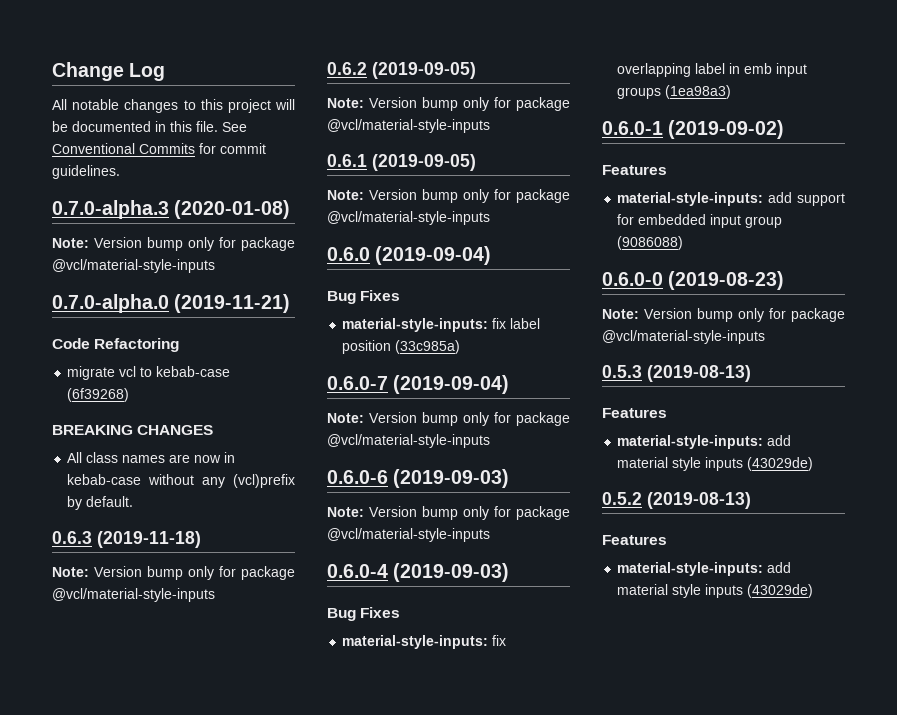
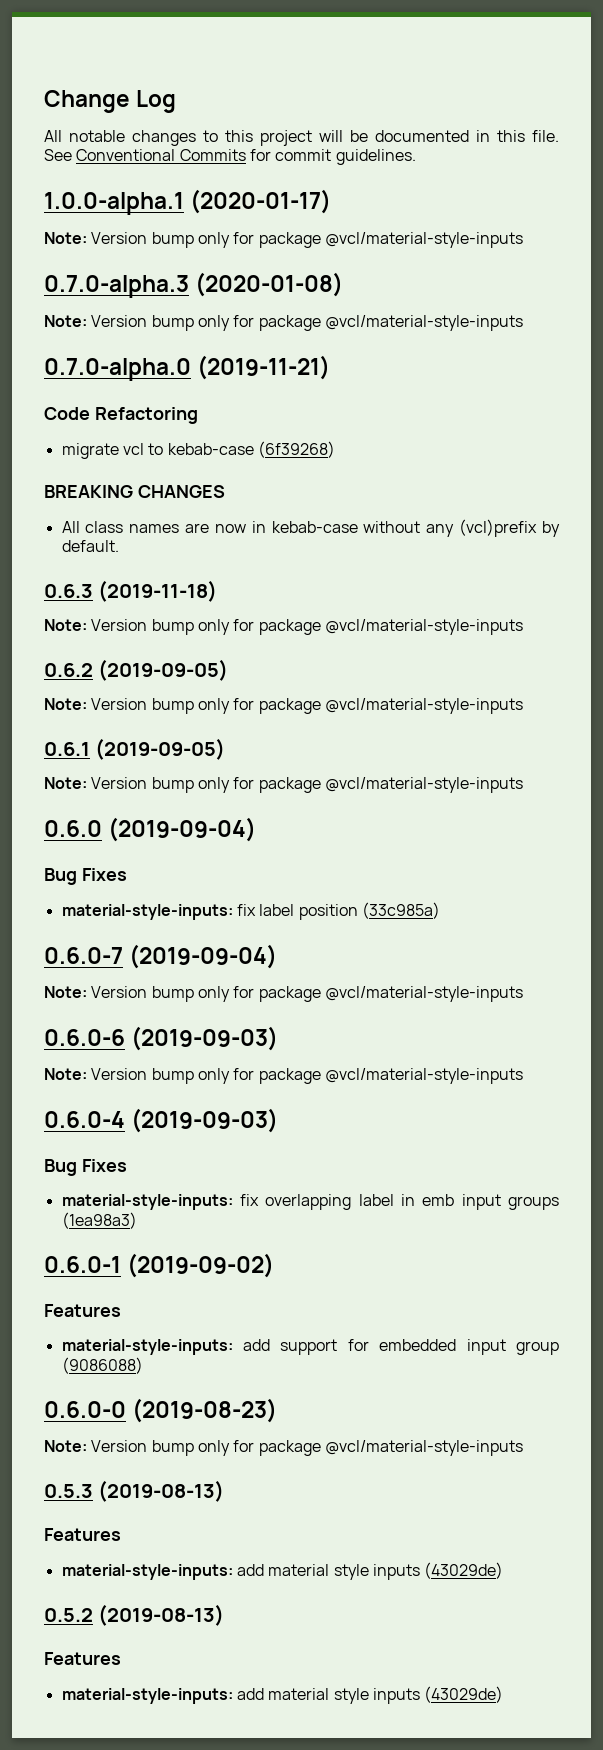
+ 1.0.0-alpha.1 (2020-01-17)
+ Note: Version bump only for package @vcl/material-style-inputs

